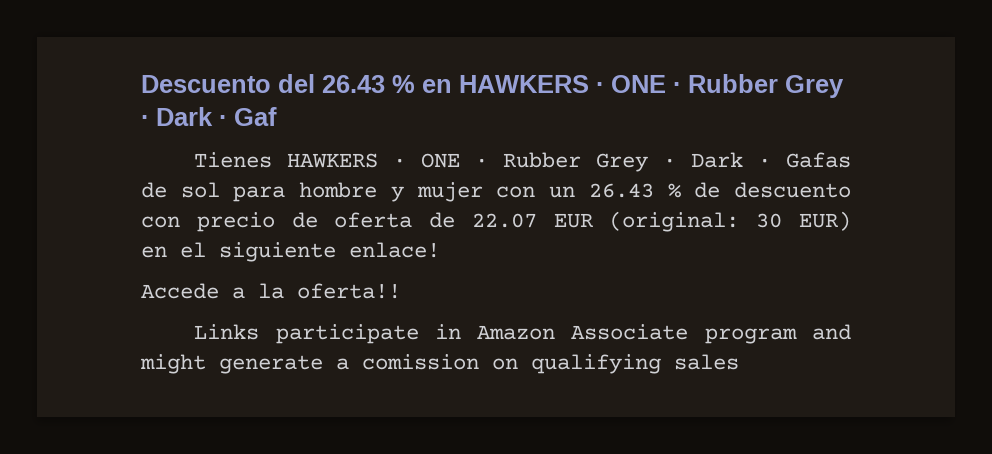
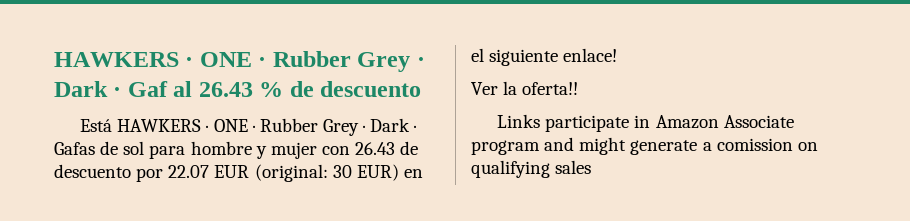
- Descuento del 26.43 % en HAWKERS · ONE · Rubber Grey · Dark · Gaf
- Tienes HAWKERS · ONE · Rubber Grey · Dark · Gafas de sol para hombre y mujer con un 26.43 % de descuento con precio de oferta de 22.07 EUR (original: 30 EUR) en el siguiente enlace!
+ HAWKERS · ONE · Rubber Grey · Dark · Gaf al 26.43 % de descuento
+ Está HAWKERS · ONE · Rubber Grey · Dark · Gafas de sol para hombre y mujer con 26.43 de descuento por 22.07 EUR (original: 30 EUR) en el siguiente enlace!
- Accede a la oferta!!
+ Ver la oferta!!

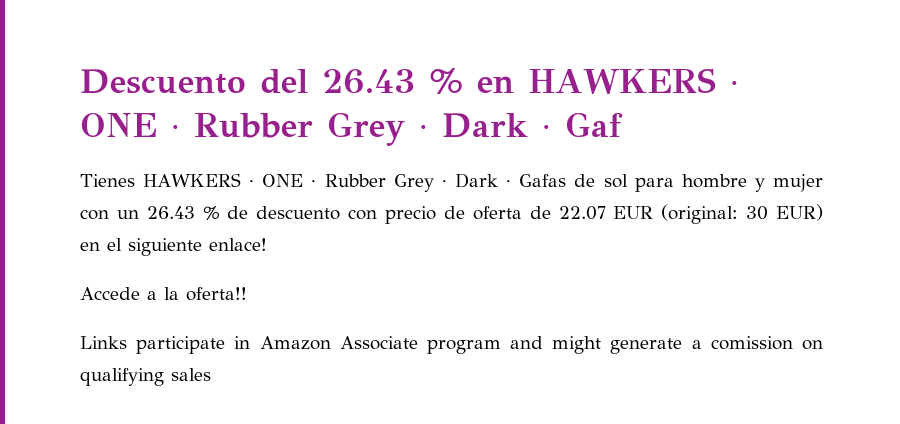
- HAWKERS · ONE · Rubber Grey · Dark · Gaf al 26.43 % de descuento
- Está HAWKERS · ONE · Rubber Grey · Dark · Gafas de sol para hombre y mujer con 26.43 de descuento por 22.07 EUR (original: 30 EUR) en el siguiente enlace!
+ Descuento del 26.43 % en HAWKERS · ONE · Rubber Grey · Dark · Gaf
+ Tienes HAWKERS · ONE · Rubber Grey · Dark · Gafas de sol para hombre y mujer con un 26.43 % de descuento con precio de oferta de 22.07 EUR (original: 30 EUR) en el siguiente enlace!
- Ver la oferta!!
+ Accede a la oferta!!

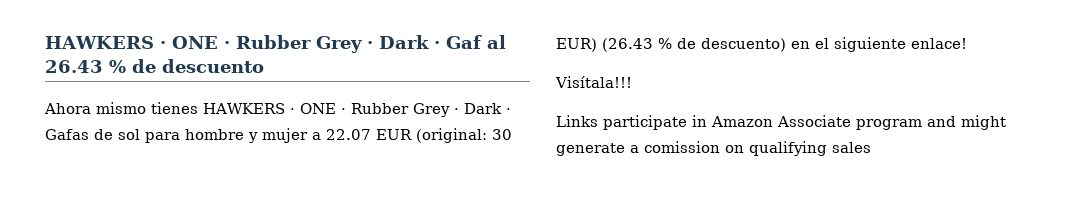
- Descuento del 26.43 % en HAWKERS · ONE · Rubber Grey · Dark · Gaf
- Tienes HAWKERS · ONE · Rubber Grey · Dark · Gafas de sol para hombre y mujer con un 26.43 % de descuento con precio de oferta de 22.07 EUR (original: 30 EUR) en el siguiente enlace!
+ HAWKERS · ONE · Rubber Grey · Dark · Gaf al 26.43 % de descuento
+ Ahora mismo tienes HAWKERS · ONE · Rubber Grey · Dark · Gafas de sol para hombre y mujer a 22.07 EUR (original: 30 EUR) (26.43 % de descuento) en el siguiente enlace!
- Accede a la oferta!!
+ Visítala!!!

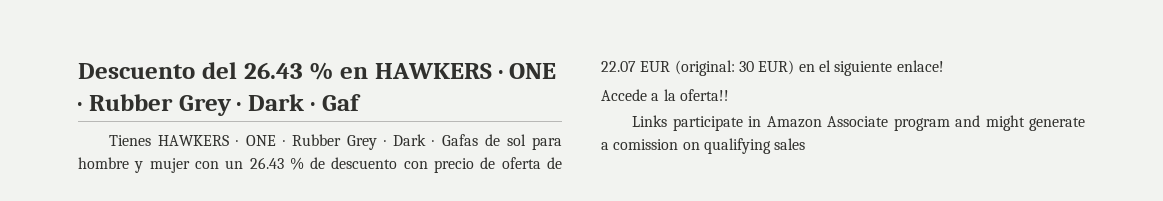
- HAWKERS · ONE · Rubber Grey · Dark · Gaf al 26.43 % de descuento
- Ahora mismo tienes HAWKERS · ONE · Rubber Grey · Dark · Gafas de sol para hombre y mujer a 22.07 EUR (original: 30 EUR) (26.43 % de descuento) en el siguiente enlace!
+ Descuento del 26.43 % en HAWKERS · ONE · Rubber Grey · Dark · Gaf
+ Tienes HAWKERS · ONE · Rubber Grey · Dark · Gafas de sol para hombre y mujer con un 26.43 % de descuento con precio de oferta de 22.07 EUR (original: 30 EUR) en el siguiente enlace!
- Visítala!!!
+ Accede a la oferta!!

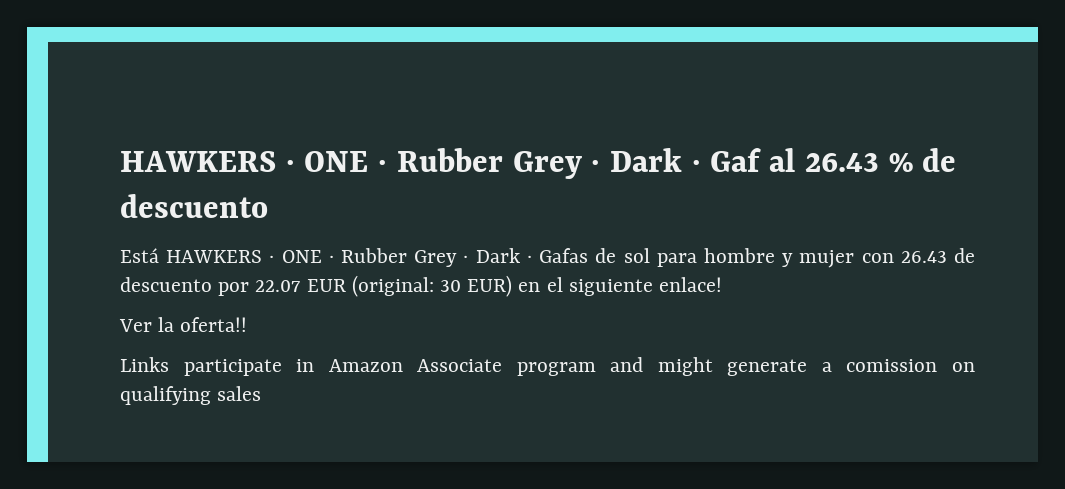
- Descuento del 26.43 % en HAWKERS · ONE · Rubber Grey · Dark · Gaf
- Tienes HAWKERS · ONE · Rubber Grey · Dark · Gafas de sol para hombre y mujer con un 26.43 % de descuento con precio de oferta de 22.07 EUR (original: 30 EUR) en el siguiente enlace!
+ HAWKERS · ONE · Rubber Grey · Dark · Gaf al 26.43 % de descuento
+ Está HAWKERS · ONE · Rubber Grey · Dark · Gafas de sol para hombre y mujer con 26.43 de descuento por 22.07 EUR (original: 30 EUR) en el siguiente enlace!
- Accede a la oferta!!
+ Ver la oferta!!

